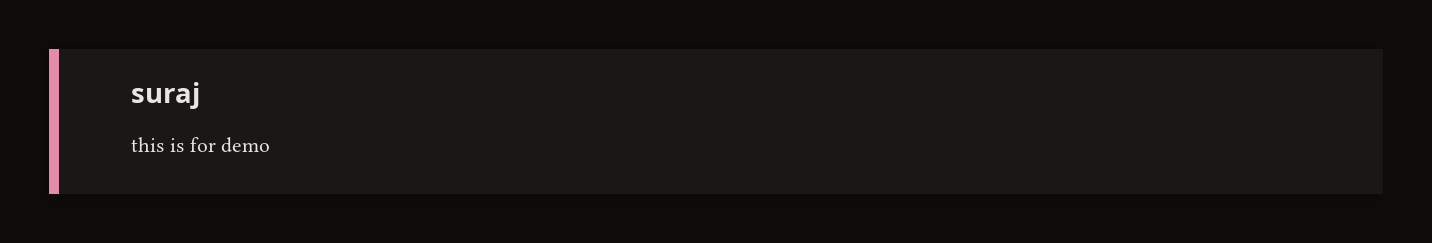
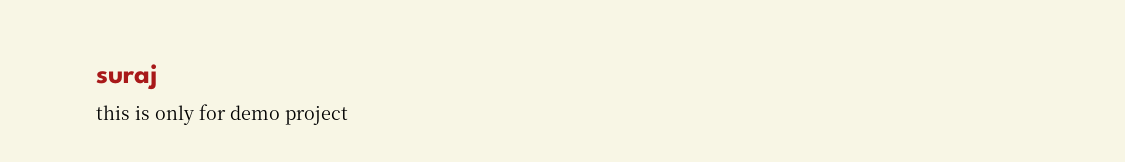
- this is for demo
+ this is only for demo project

